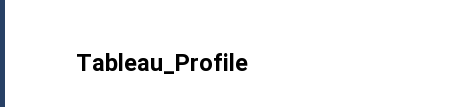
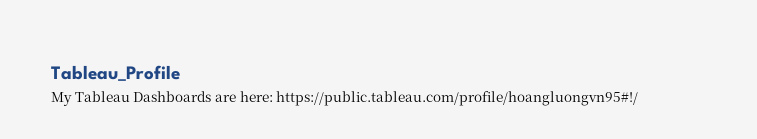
+ My Tableau Dashboards are here: https://public.tableau.com/profile/hoangluongvn95#!/

